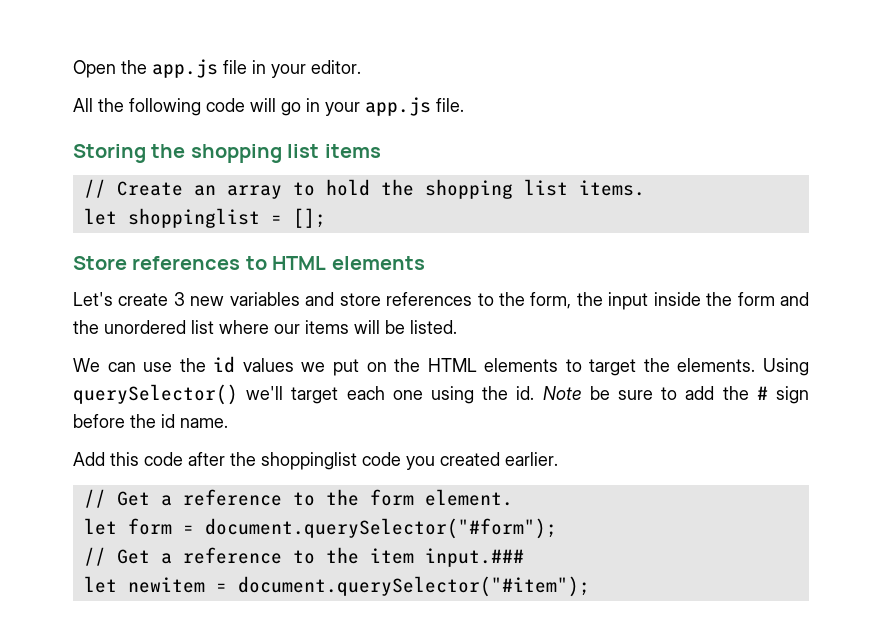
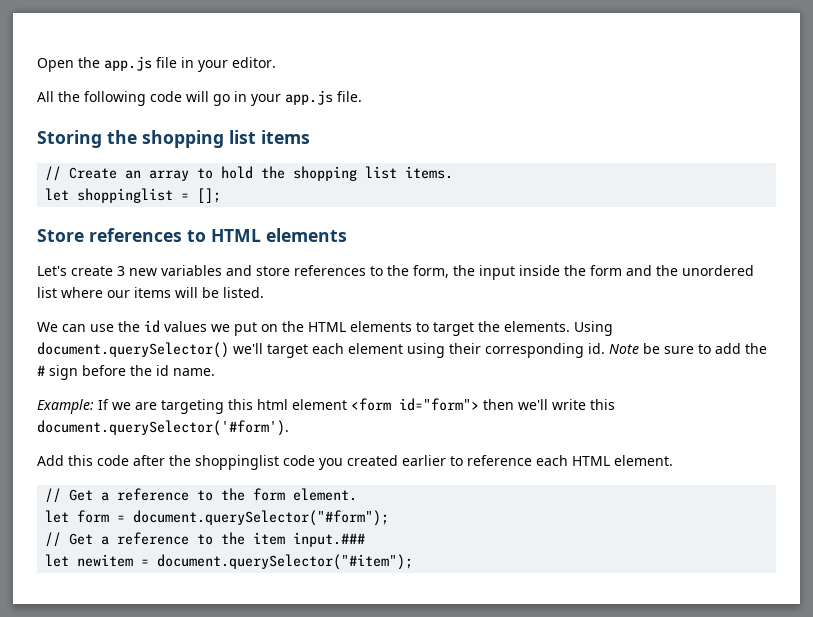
- Using querySelector() we'll target each one using the id.
+ Using document.querySelector() we'll target each element using their corresponding id.
+ Example: If we are targeting this html element <form id="form"> then we'll write this document.querySelector('#form').
- Add this code after the shoppinglist code you created earlier.
+ Add this code after the shoppinglist code you created earlier to reference each HTML element.

